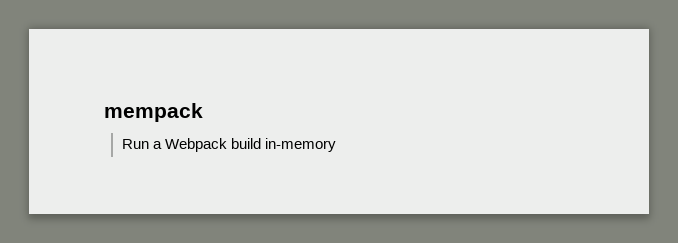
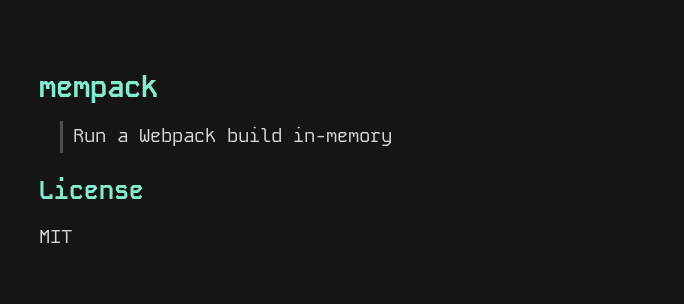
+ License
+ MIT

